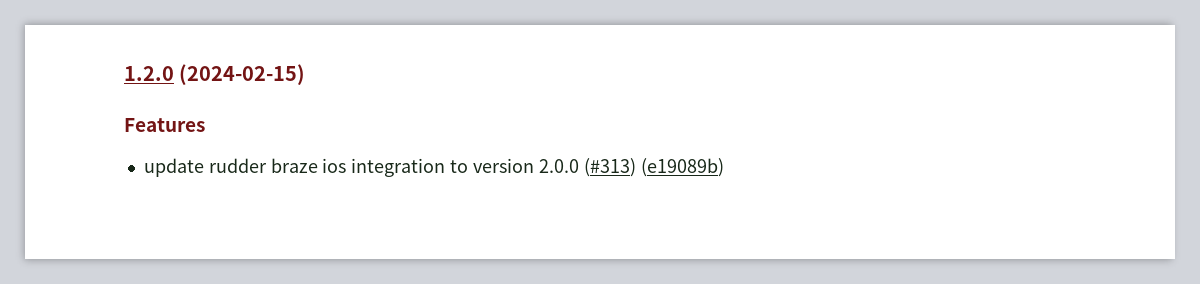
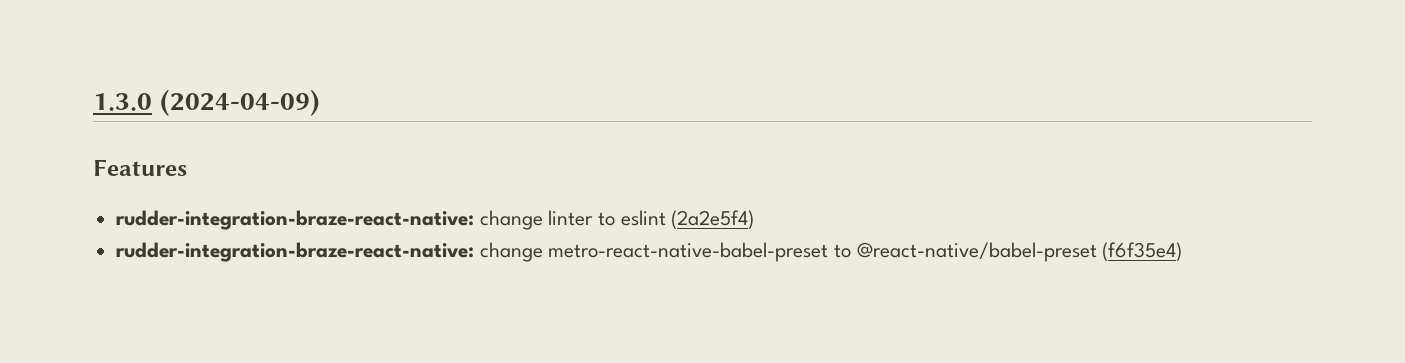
- 1.2.0 (2024-02-15)
+ 1.3.0 (2024-04-09)
- update rudder braze ios integration to version 2.0.0 (#313) (e19089b)
+ rudder-integration-braze-react-native: change linter to eslint (2a2e5f4)
+ rudder-integration-braze-react-native: change metro-react-native-babel-preset to @react-native/babel-preset (f6f35e4)

